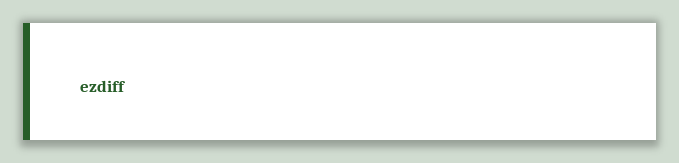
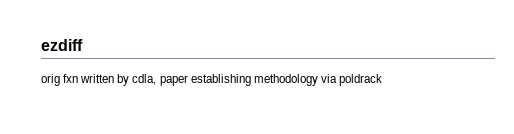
+ orig fxn written by cdla, paper establishing methodology via poldrack

